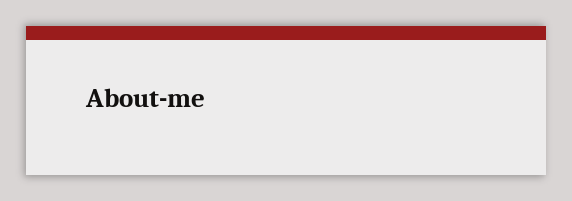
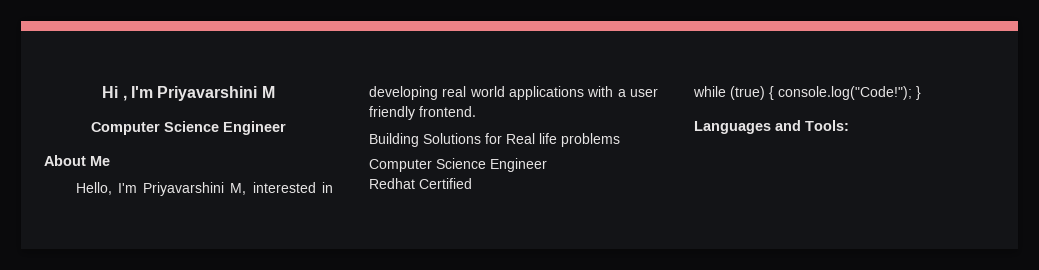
- About-me
+ Hi , I'm Priyavarshini M
+ Computer Science Engineer
+ About Me
+ Hello, I'm Priyavarshini M, interested in developing real world applications with a user friendly frontend.
+ Building Solutions for Real life problems
+ Computer Science Engineer
+ Redhat Certified
+ while (true) { console.log("Code!"); }
+ Languages and Tools:

